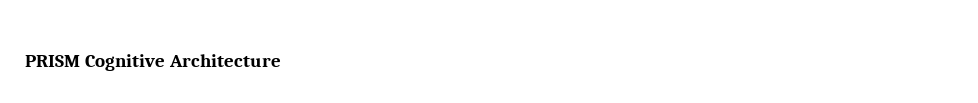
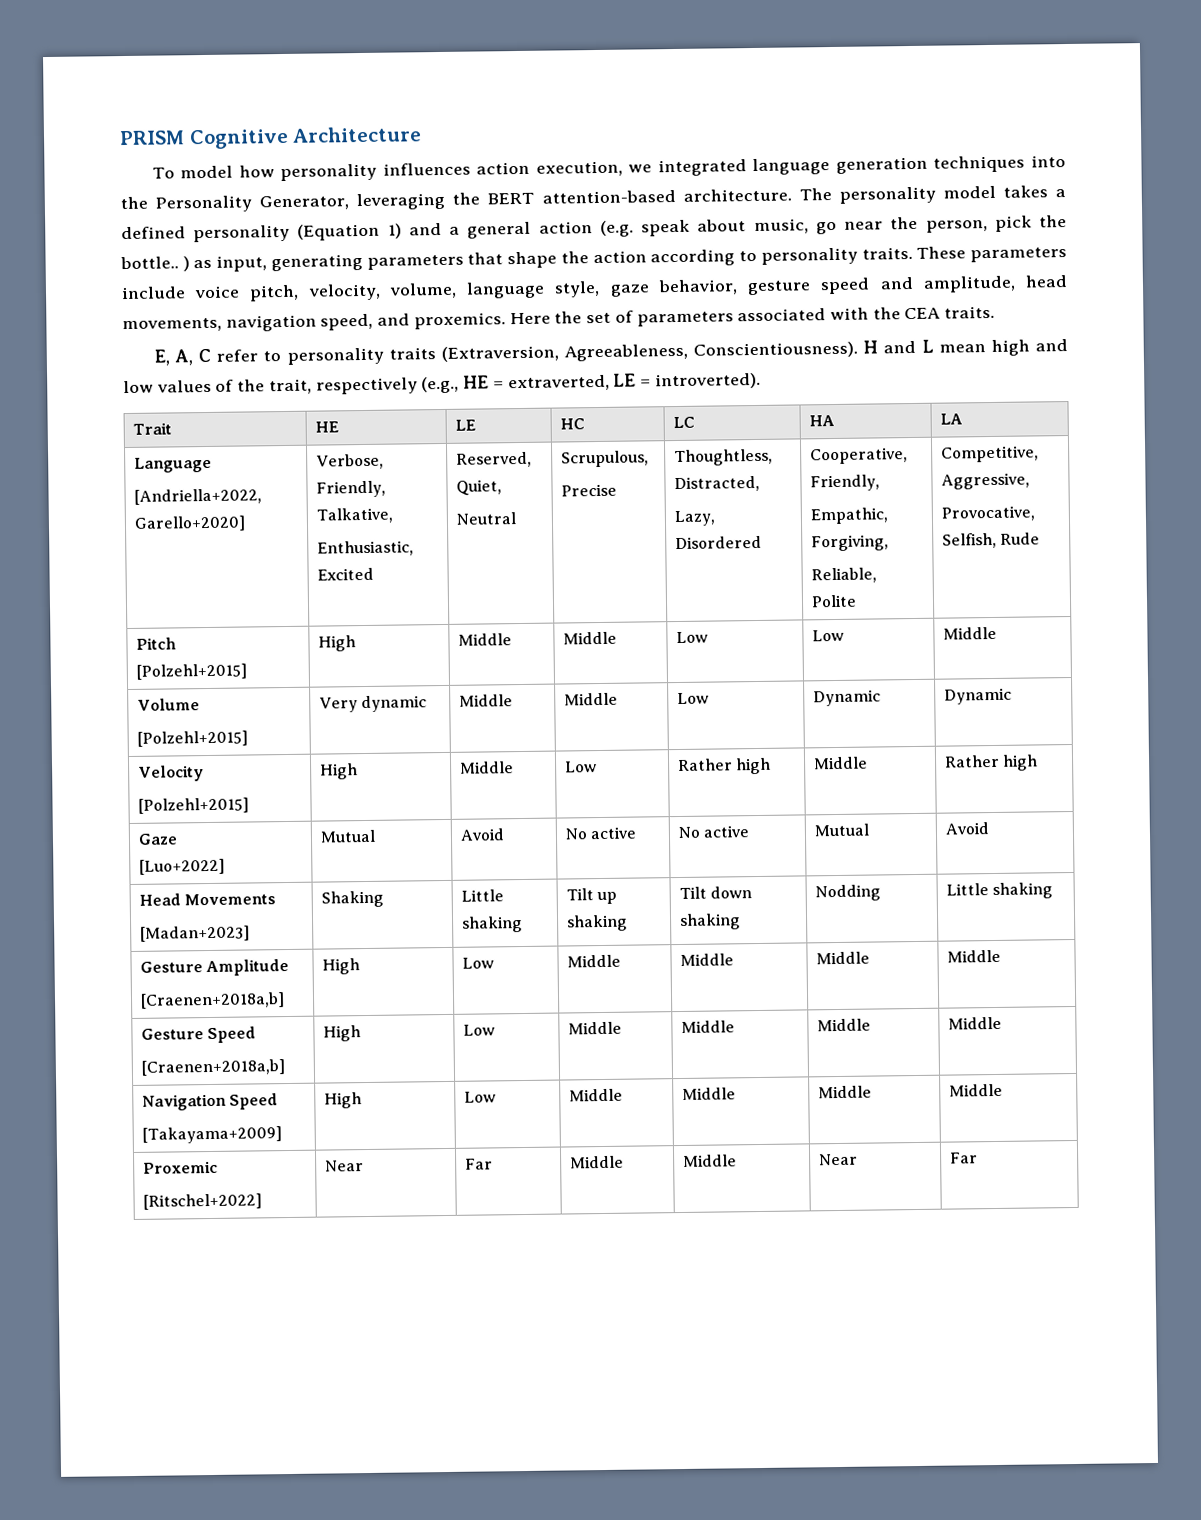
+ To model how personality influences action execution, we integrated language generation techniques into the Personality Generator, leveraging the BERT attention-based architecture. The personality model takes a defined personality (Equation 1) and a general action (e.g. speak about music, go near the person, pick the bottle.. ) as input, generating parameters that shape the action according to personality traits. These parameters include voice pitch, velocity, volume, language style, gaze behavior, gesture speed and amplitude, head movements, navigation speed, and proxemics. Here the set of parameters associated with the CEA traits.
+ E, A, C refer to personality traits (Extraversion, Agreeableness, Conscientiousness). H and L mean high and low values of the trait, respectively (e.g., HE = extraverted, LE = introverted).
+ Trait | HE | LE | HC | LC | HA | LA
+ Language
+ [Andriella+2022, Garello+2020] | Verbose, Friendly, Talkative,
+ Enthusiastic, Excited | Reserved, Quiet,
+ Neutral | Scrupulous,
+ Precise | Thoughtless, Distracted,
+ Lazy, Disordered | Cooperative, Friendly,
+ Empathic, Forgiving,
+ Reliable, Polite | Competitive, Aggressive,
+ Provocative, Selfish, Rude
+ Pitch
+ [Polzehl+2015] | High | Middle | Middle | Low | Low | Middle
+ Volume
+ [Polzehl+2015] | Very dynamic | Middle | Middle | Low | Dynamic | Dynamic
+ Velocity
+ [Polzehl+2015] | High | Middle | Low | Rather high | Middle | Rather high
+ Gaze
+ [Luo+2022] | Mutual | Avoid | No active | No active | Mutual | Avoid
+ Head Movements
+ [Madan+2023] | Shaking | Little shaking | Tilt up shaking | Tilt down shaking | Nodding | Little shaking
+ Gesture Amplitude
+ [Craenen+2018a,b] | High | Low | Middle | Middle | Middle | Middle
+ Gesture Speed
+ [Craenen+2018a,b] | High | Low | Middle | Middle | Middle | Middle
+ Navigation Speed
+ [Takayama+2009] | High | Low | Middle | Middle | Middle | Middle
+ Proxemic
+ [Ritschel+2022] | Near | Far | Middle | Middle | Near | Far

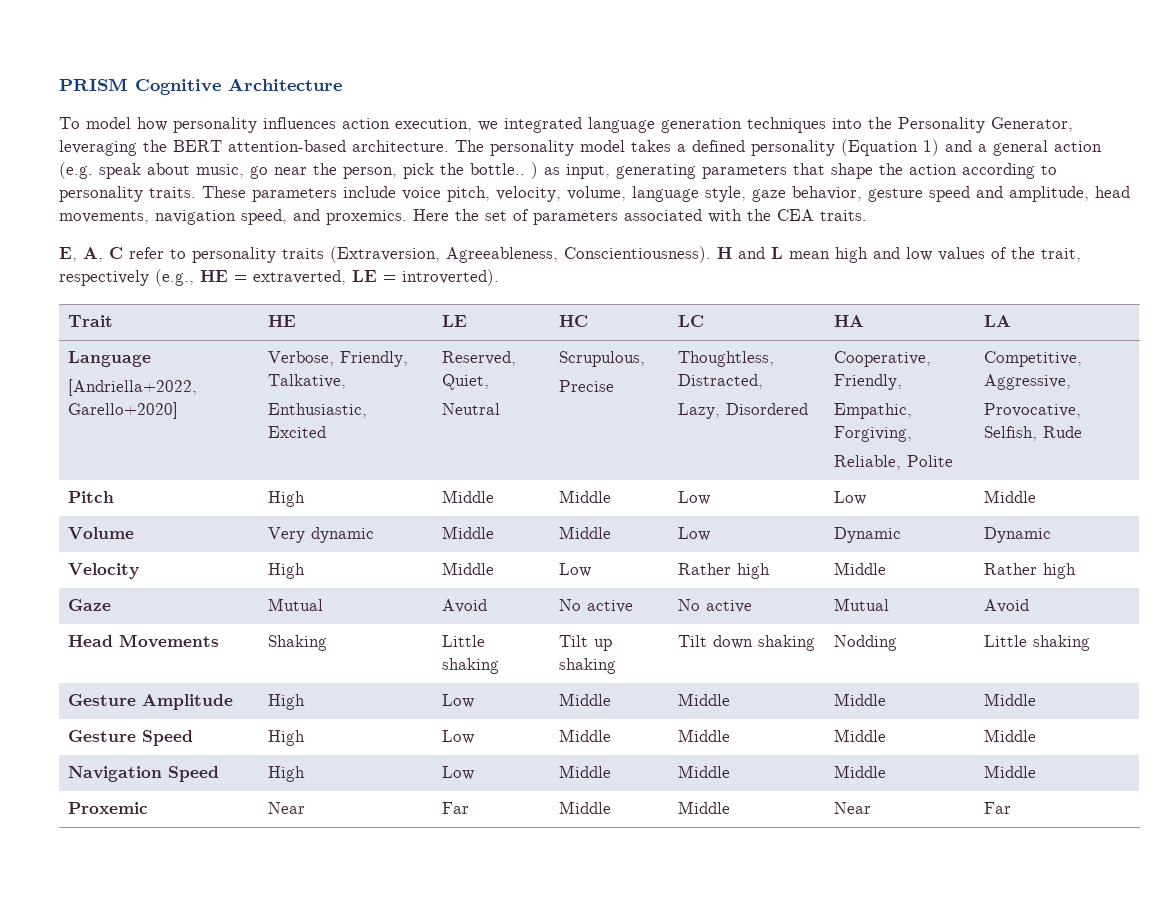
- Pitch
- [Polzehl+2015] | High | Middle | Middle | Low | Low | Middle
+ Pitch | High | Middle | Middle | Low | Low | Middle
- Volume
- [Polzehl+2015] | Very dynamic | Middle | Middle | Low | Dynamic | Dynamic
+ Volume | Very dynamic | Middle | Middle | Low | Dynamic | Dynamic
- Velocity
- [Polzehl+2015] | High | Middle | Low | Rather high | Middle | Rather high
+ Velocity | High | Middle | Low | Rather high | Middle | Rather high
- Gaze
- [Luo+2022] | Mutual | Avoid | No active | No active | Mutual | Avoid
+ Gaze | Mutual | Avoid | No active | No active | Mutual | Avoid
- Head Movements
- [Madan+2023] | Shaking | Little shaking | Tilt up shaking | Tilt down shaking | Nodding | Little shaking
+ Head Movements | Shaking | Little shaking | Tilt up shaking | Tilt down shaking | Nodding | Little shaking
- Gesture Amplitude
- [Craenen+2018a,b] | High | Low | Middle | Middle | Middle | Middle
+ Gesture Amplitude | High | Low | Middle | Middle | Middle | Middle
- Gesture Speed
- [Craenen+2018a,b] | High | Low | Middle | Middle | Middle | Middle
+ Gesture Speed | High | Low | Middle | Middle | Middle | Middle
- Navigation Speed
- [Takayama+2009] | High | Low | Middle | Middle | Middle | Middle
+ Navigation Speed | High | Low | Middle | Middle | Middle | Middle
- Proxemic
- [Ritschel+2022] | Near | Far | Middle | Middle | Near | Far
+ Proxemic | Near | Far | Middle | Middle | Near | Far

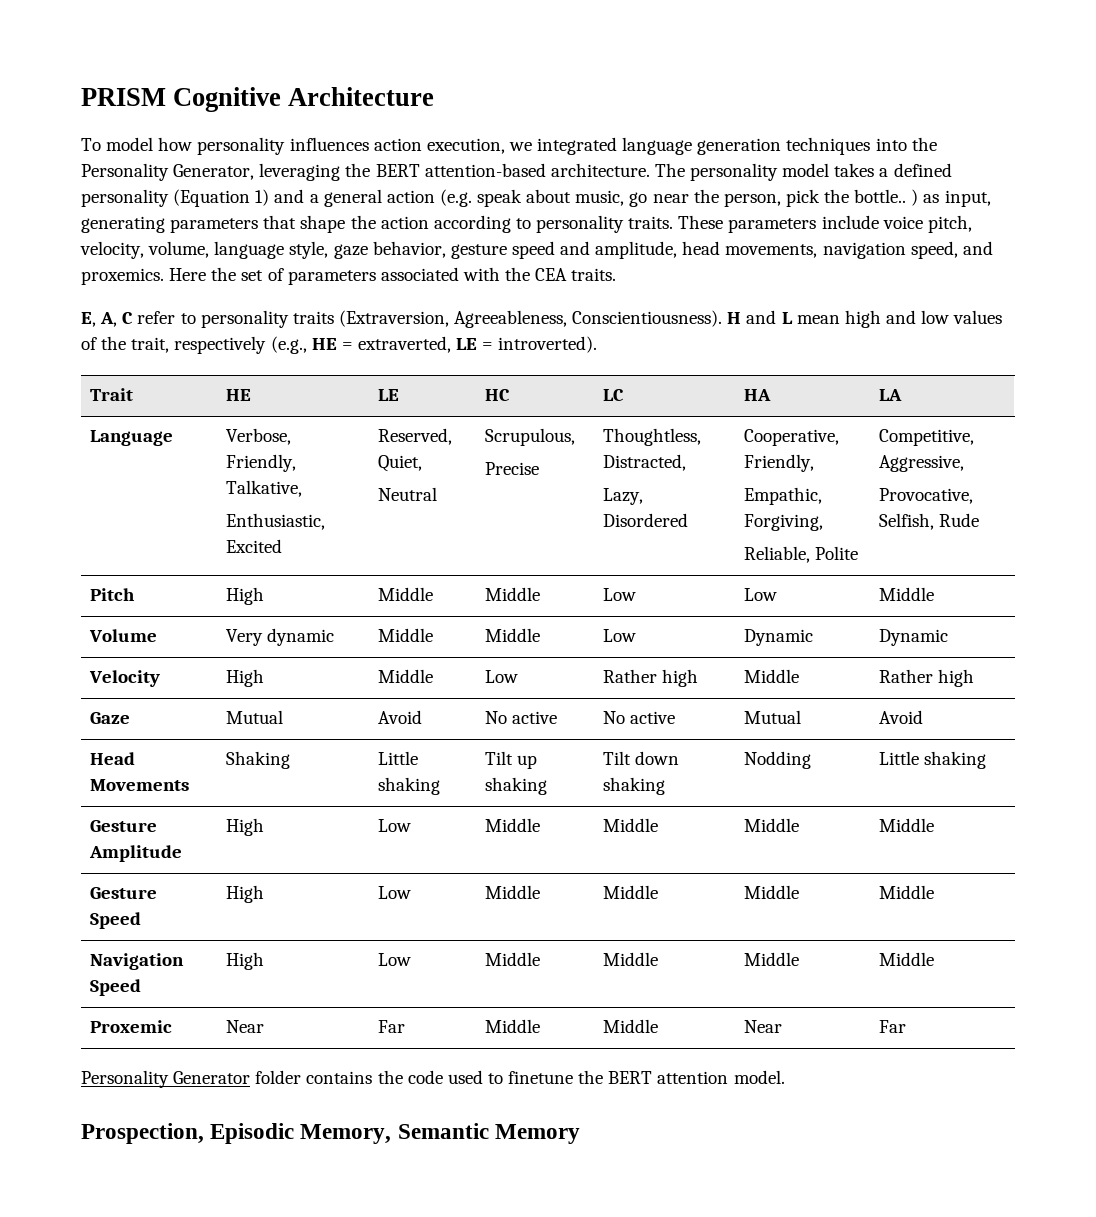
- Language
- [Andriella+2022, Garello+2020] | Verbose, Friendly, Talkative,
+ Language | Verbose, Friendly, Talkative,
+ Personality Generator folder contains the code used to finetune the BERT attention model.
+ Prospection, Episodic Memory, Semantic Memory

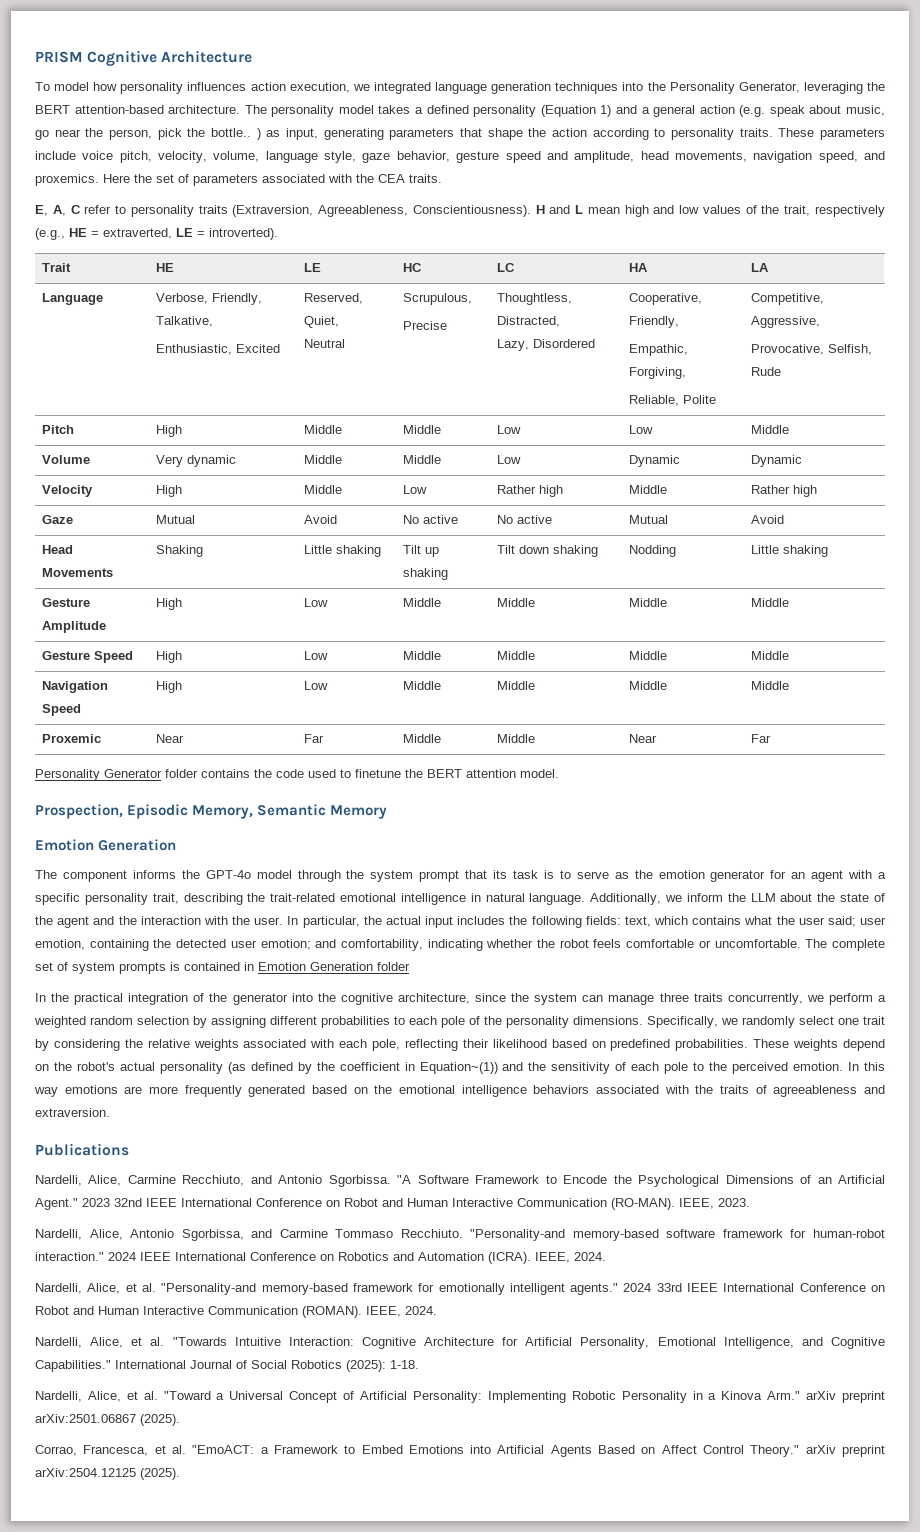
  Prospection, Episodic Memory, Semantic Memory
+ Emotion Generation
+ The component informs the GPT-4o model through the system prompt that its task is to serve as the emotion generator for an agent with a specific personality trait, describing the trait-related emotional intelligence in natural language. Additionally, we inform the LLM about the state of the agent and the interaction with the user. In particular, the actual input includes the following fields: text, which contains what the user said; user emotion, containing the detected user emotion; and comfortability, indicating whether the robot feels comfortable or uncomfortable. The complete set of system prompts is contained in Emotion Generation folder
+ In the practical integration of the generator into the cognitive architecture, since the system can manage three traits concurrently, we perform a weighted random selection by assigning different probabilities to each pole of the personality dimensions. Specifically, we randomly select one trait by considering the relative weights associated with each pole, reflecting their likelihood based on predefined probabilities. These weights depend on the robot's actual personality (as defined by the coefficient in Equation~(1)) and the sensitivity of each pole to the perceived emotion. In this way emotions are more frequently generated based on the emotional intelligence behaviors associated with the traits of agreeableness and extraversion.
+ Publications
+ Nardelli, Alice, Carmine Recchiuto, and Antonio Sgorbissa. "A Software Framework to Encode the Psychological Dimensions of an Artificial Agent." 2023 32nd IEEE International Conference on Robot and Human Interactive Communication (RO-MAN). IEEE, 2023.
+ Nardelli, Alice, Antonio Sgorbissa, and Carmine Tommaso Recchiuto. "Personality-and memory-based software framework for human-robot interaction." 2024 IEEE International Conference on Robotics and Automation (ICRA). IEEE, 2024.
+ Nardelli, Alice, et al. "Personality-and memory-based framework for emotionally intelligent agents." 2024 33rd IEEE International Conference on Robot and Human Interactive Communication (ROMAN). IEEE, 2024.
+ Nardelli, Alice, et al. "Towards Intuitive Interaction: Cognitive Architecture for Artificial Personality, Emotional Intelligence, and Cognitive Capabilities." International Journal of Social Robotics (2025): 1-18.
+ Nardelli, Alice, et al. "Toward a Universal Concept of Artificial Personality: Implementing Robotic Personality in a Kinova Arm." arXiv preprint arXiv:2501.06867 (2025).
+ Corrao, Francesca, et al. "EmoACT: a Framework to Embed Emotions into Artificial Agents Based on Affect Control Theory." arXiv preprint arXiv:2504.12125 (2025).

